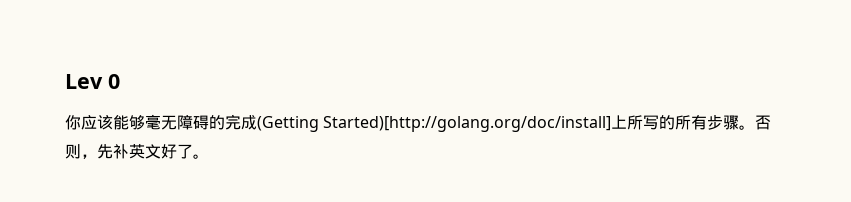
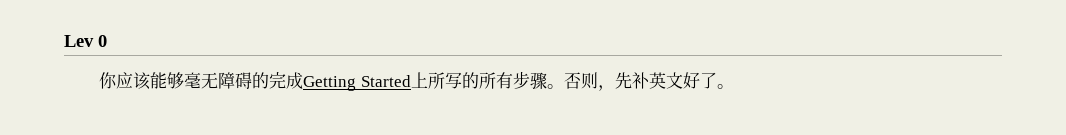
- 你应该能够毫无障碍的完成(Getting Started)[http://golang.org/doc/install]上所写的所有步骤。
+ 你应该能够毫无障碍的完成Getting Started上所写的所有步骤。

